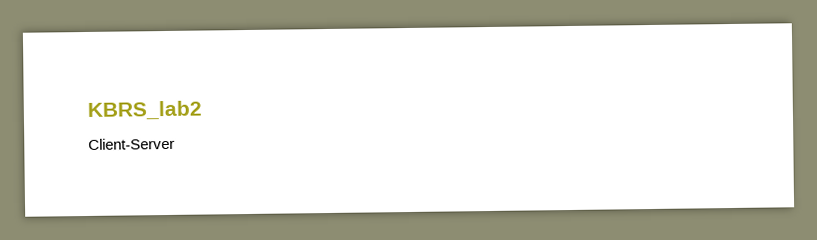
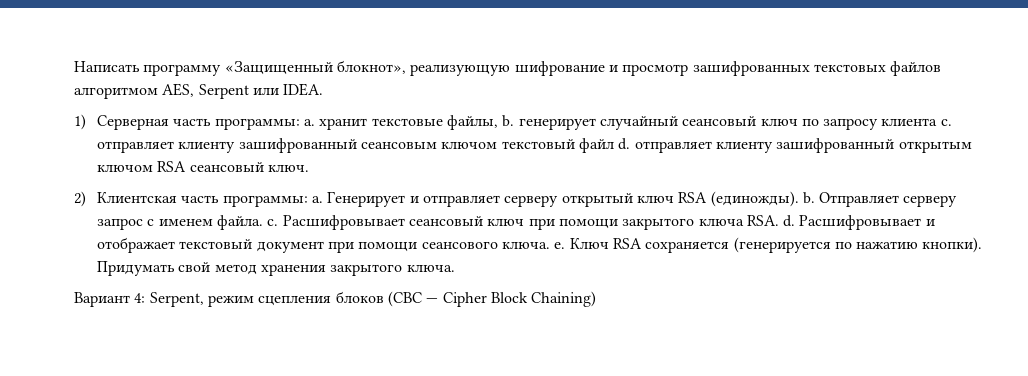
- KBRS_lab2
- Client-Server
+ Написать программу «Защищенный блокнот», реализующую шифрование и просмотр зашифрованных текстовых файлов алгоритмом AES, Serpent или IDEA.
+ 1) Серверная часть программы: a. хранит текстовые файлы, b. генерирует случайный сеансовый ключ по запросу клиента c. отправляет клиенту зашифрованный сеансовым ключом текстовый файл d. отправляет клиенту зашифрованный открытым ключом RSA сеансовый ключ.
+ 2) Клиентская часть программы: a. Генерирует и отправляет серверу открытый ключ RSA (единожды). b. Отправляет серверу запрос с именем файла. c. Расшифровывает сеансовый ключ при помощи закрытого ключа RSA. d. Расшифровывает и отображает текстовый документ при помощи сеансового ключа. e. Ключ RSA сохраняется (генерируется по нажатию кнопки). Придумать свой метод хранения закрытого ключа.
+ Вариант 4: Serpent, режим сцепления блоков (СВС — Cipher Block Chaining)

